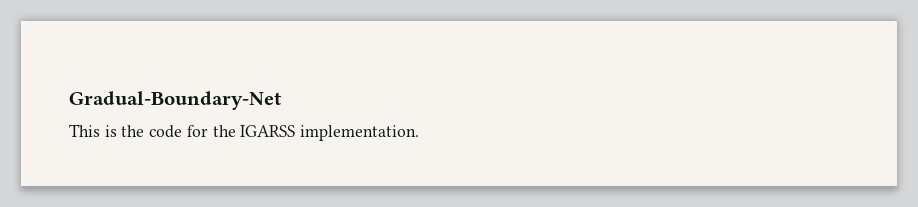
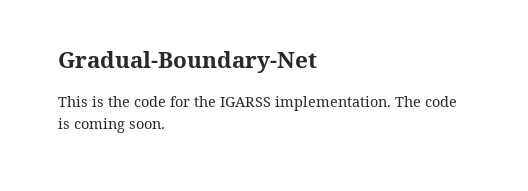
+ The code is coming soon.

